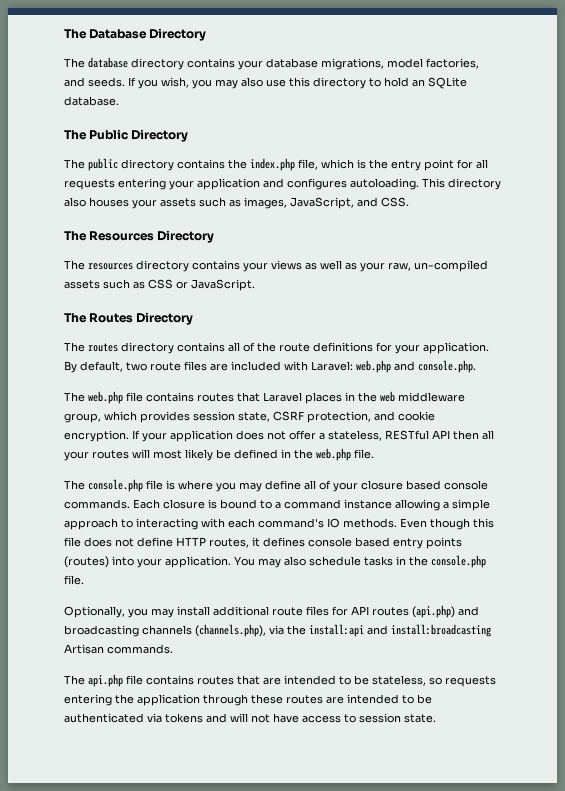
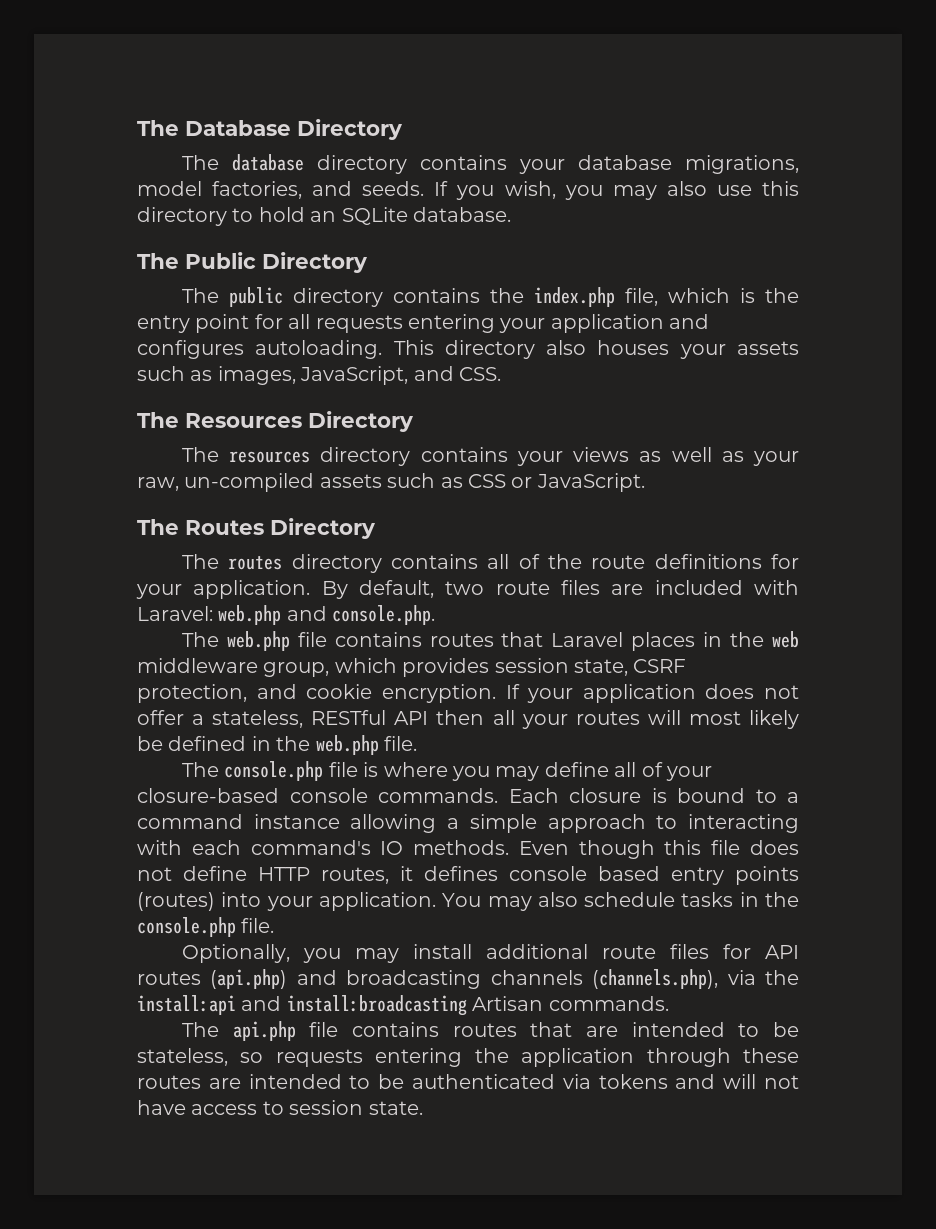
- The console.php file is where you may define all of your closure based console commands.
+ The console.php file is where you may define all of your closure-based console commands.

